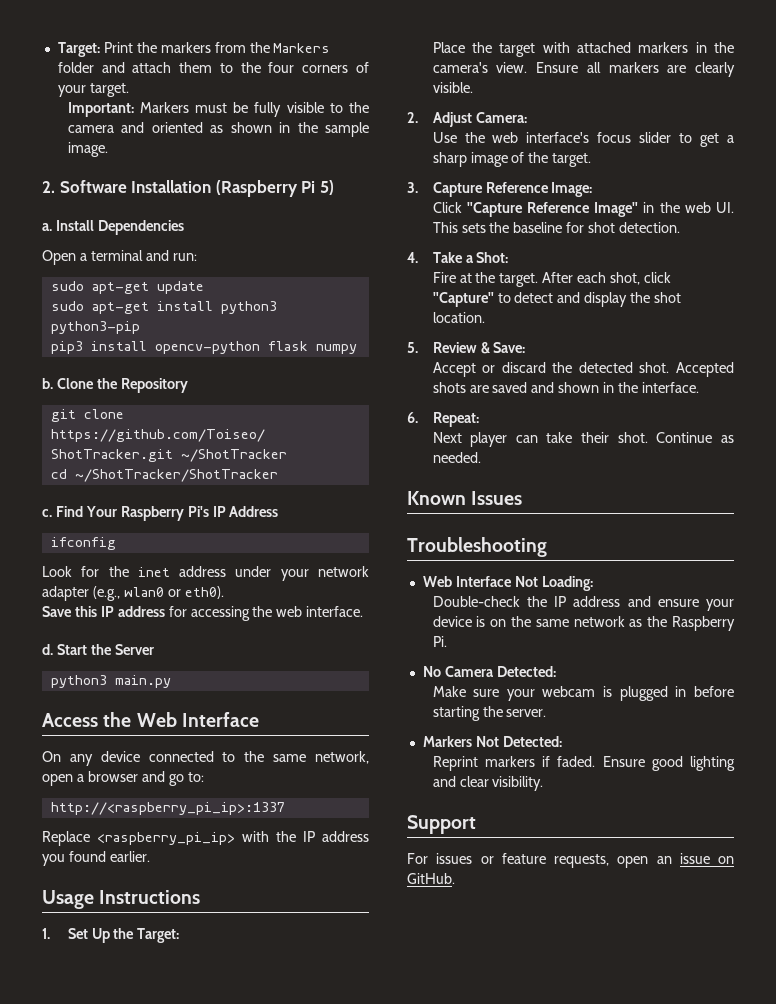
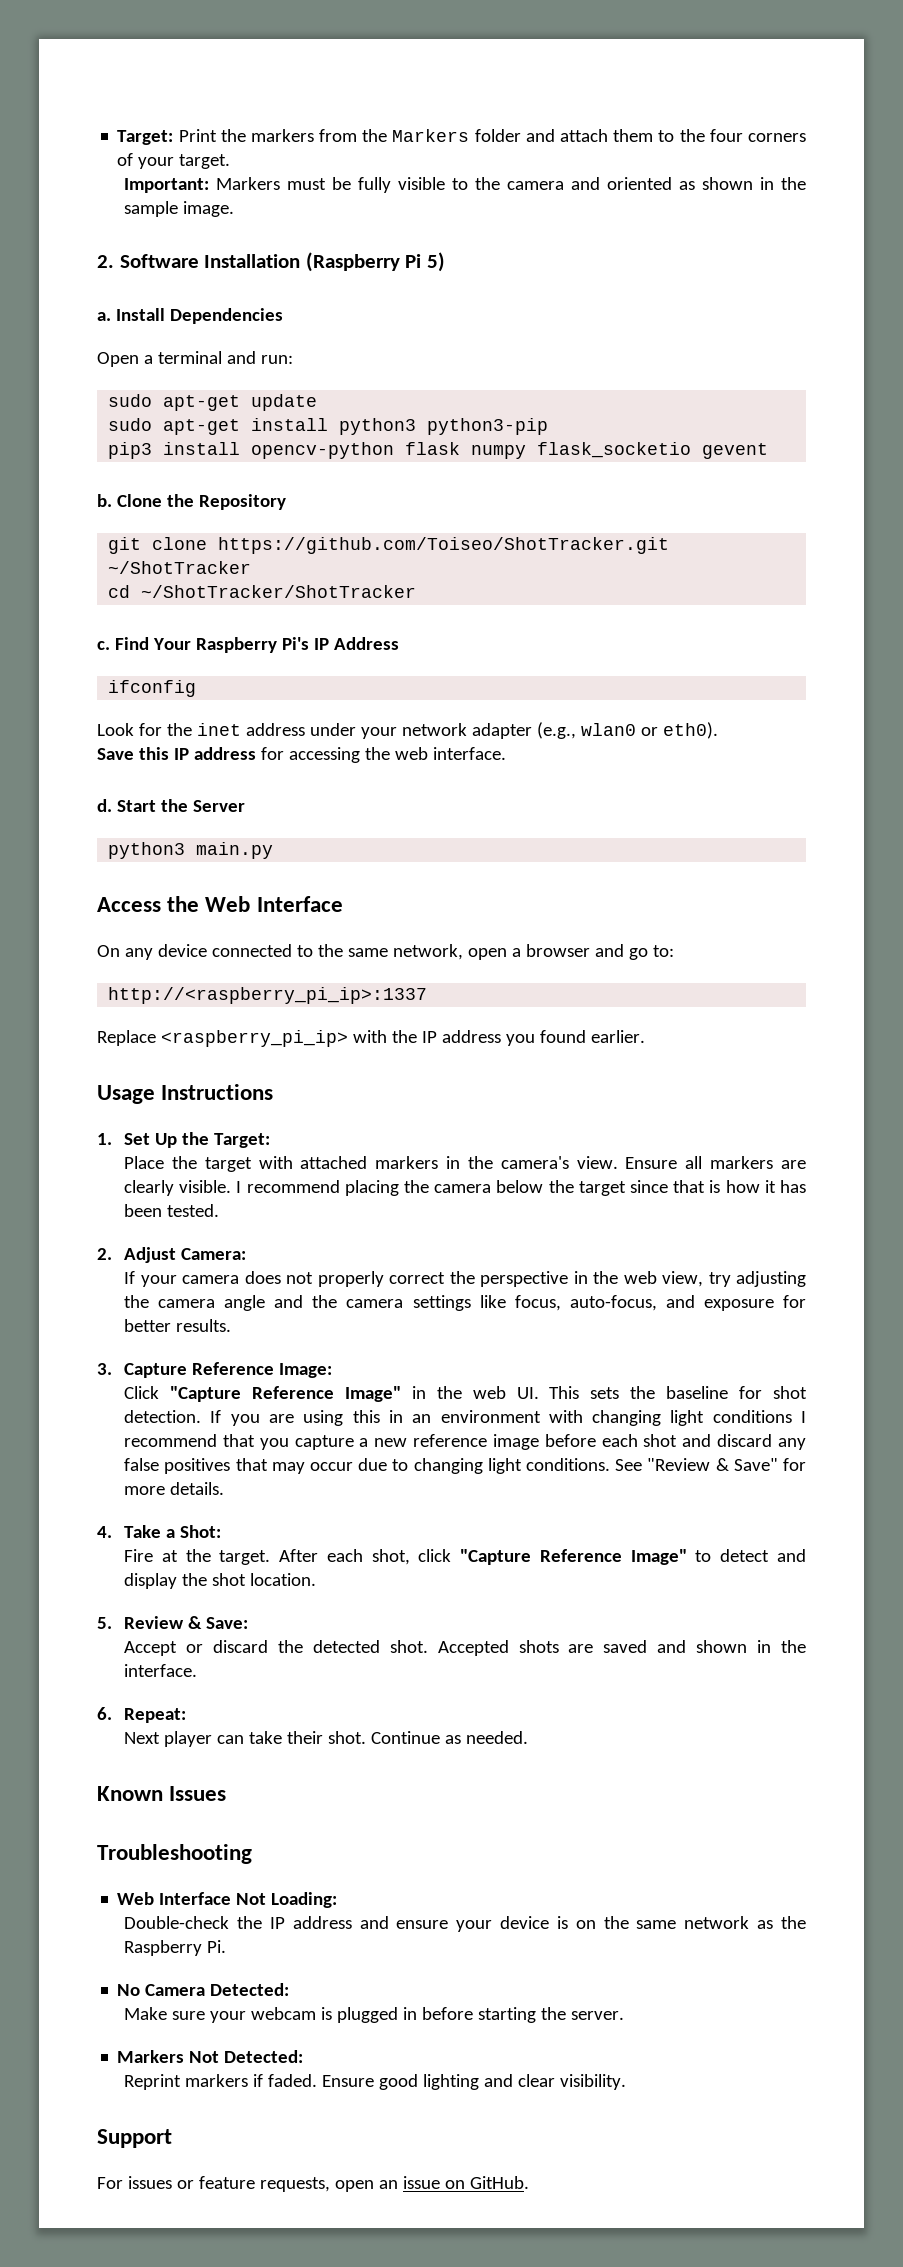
- pip3 install opencv-python flask numpy
+ pip3 install opencv-python flask numpy flask_socketio gevent
- Ensure all markers are clearly visible.
+ Ensure all markers are clearly visible. I recommend placing the camera below the target since that is how it has been tested.
  2. Adjust Camera:
- Use the web interface's focus slider to get a sharp image of the target.
+ If your camera does not properly correct the perspective in the web view, try adjusting the camera angle and the camera settings like focus, auto-focus, and exposure for better results.
+ If you are using this in an environment with changing light conditions I recommend that you capture a new reference image before each shot and discard any false positives that may occur due to changing light conditions. See "Review & Save" for more details.
- After each shot, click "Capture" to detect and display the shot location.
+ After each shot, click "Capture Reference Image" to detect and display the shot location.

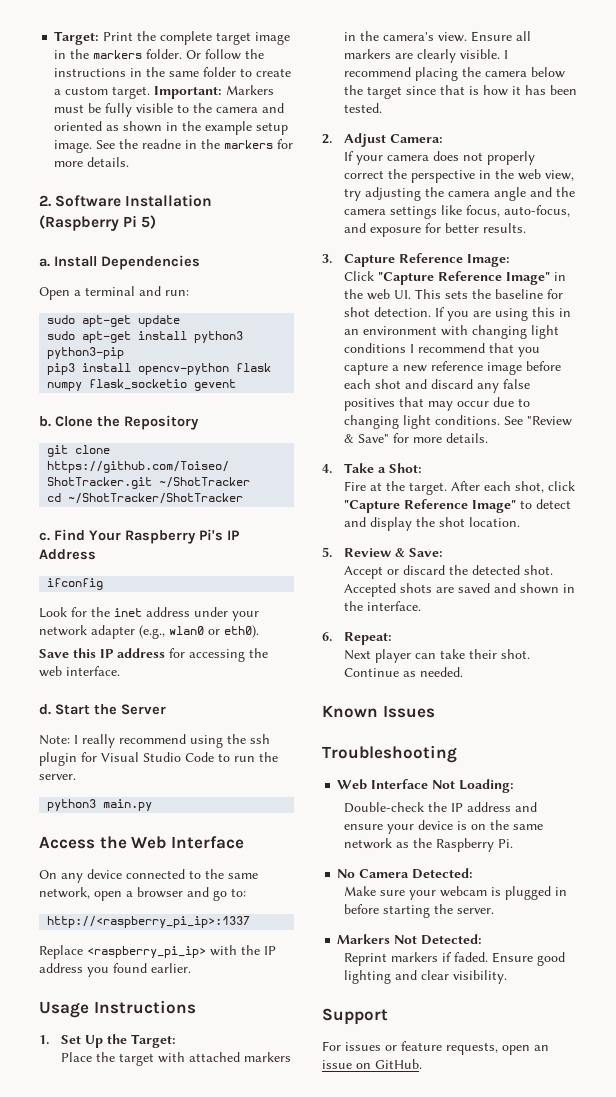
- Target: Print the markers from the Markers folder and attach them to the four corners of your target.
- Important: Markers must be fully visible to the camera and oriented as shown in the sample image.
+ Target: Print the complete target image in the markers folder. Or follow the instructions in the same folder to create a custom target. Important: Markers must be fully visible to the camera and oriented as shown in the example setup image. See the readne in the markers for more details.
+ Note: I really recommend using the ssh plugin for Visual Studio Code to run the server.

